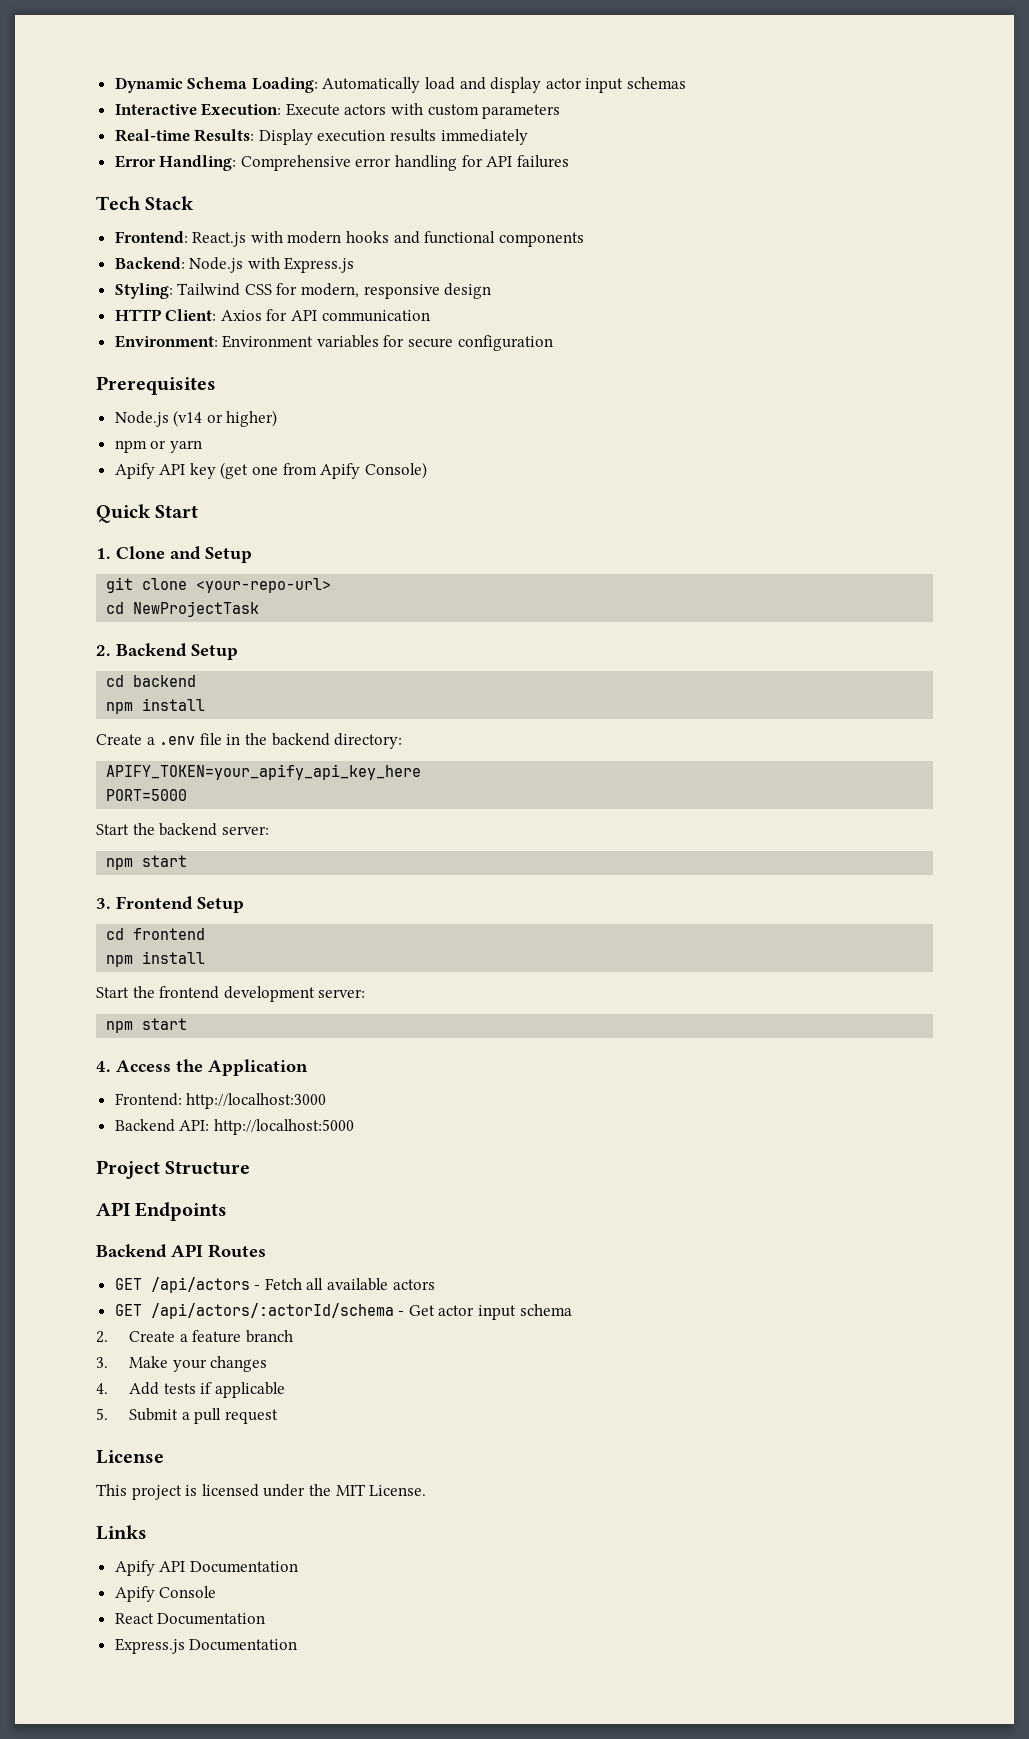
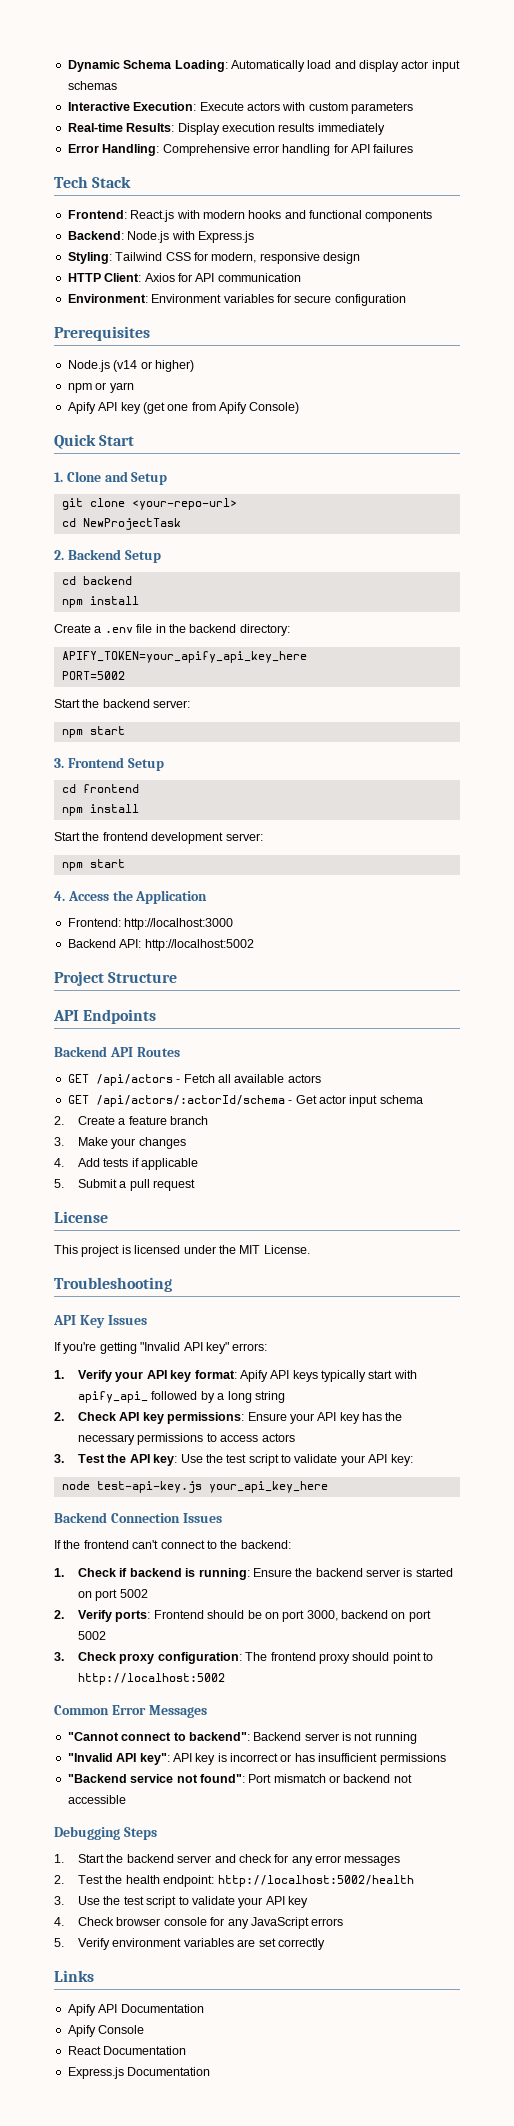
- PORT=5000
+ PORT=5002
- Backend API: http://localhost:5000
+ Backend API: http://localhost:5002
+ Troubleshooting
+ API Key Issues
+ If you're getting "Invalid API key" errors:
+ 1. Verify your API key format: Apify API keys typically start with apify_api_ followed by a long string
+ 2. Check API key permissions: Ensure your API key has the necessary permissions to access actors
+ 3. Test the API key: Use the test script to validate your API key:
+ node test-api-key.js your_api_key_here
+ Backend Connection Issues
+ If the frontend can't connect to the backend:
+ 1. Check if backend is running: Ensure the backend server is started on port 5002
+ 2. Verify ports: Frontend should be on port 3000, backend on port 5002
+ 3. Check proxy configuration: The frontend proxy should point to http://localhost:5002
+ Common Error Messages
+ "Cannot connect to backend": Backend server is not running
+ "Invalid API key": API key is incorrect or has insufficient permissions
+ "Backend service not found": Port mismatch or backend not accessible
+ Debugging Steps
+ 1. Start the backend server and check for any error messages
+ 2. Test the health endpoint: http://localhost:5002/health
+ 3. Use the test script to validate your API key
+ 4. Check browser console for any JavaScript errors
+ 5. Verify environment variables are set correctly

